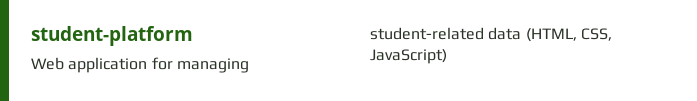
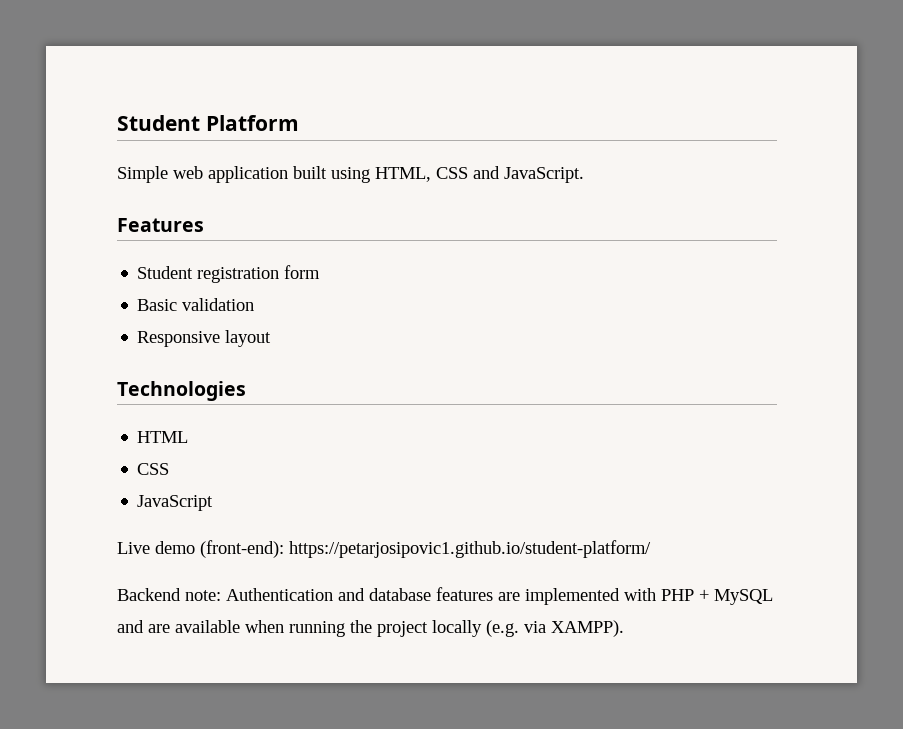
- student-platform
- Web application for managing student-related data (HTML, CSS, JavaScript)
+ Student Platform
+ Simple web application built using HTML, CSS and JavaScript.
+ Features
+ Student registration form
+ Basic validation
+ Responsive layout
+ Technologies
+ HTML
+ CSS
+ JavaScript
+ Live demo (front-end): https://petarjosipovic1.github.io/student-platform/
+ Backend note: Authentication and database features are implemented with PHP + MySQL and are available when running the project locally (e.g. via XAMPP).

